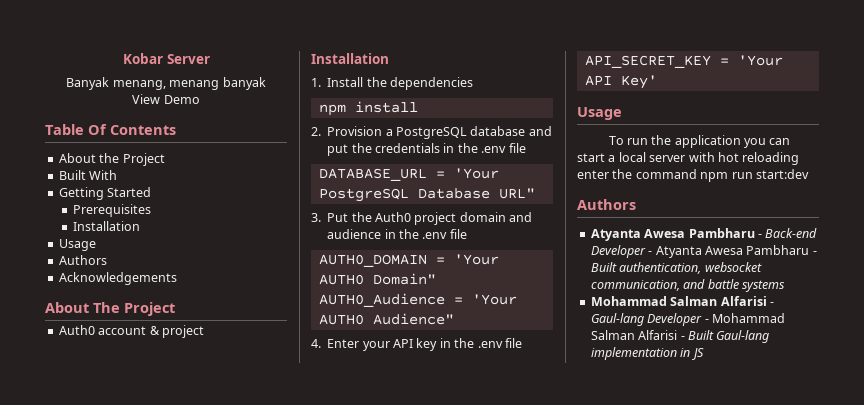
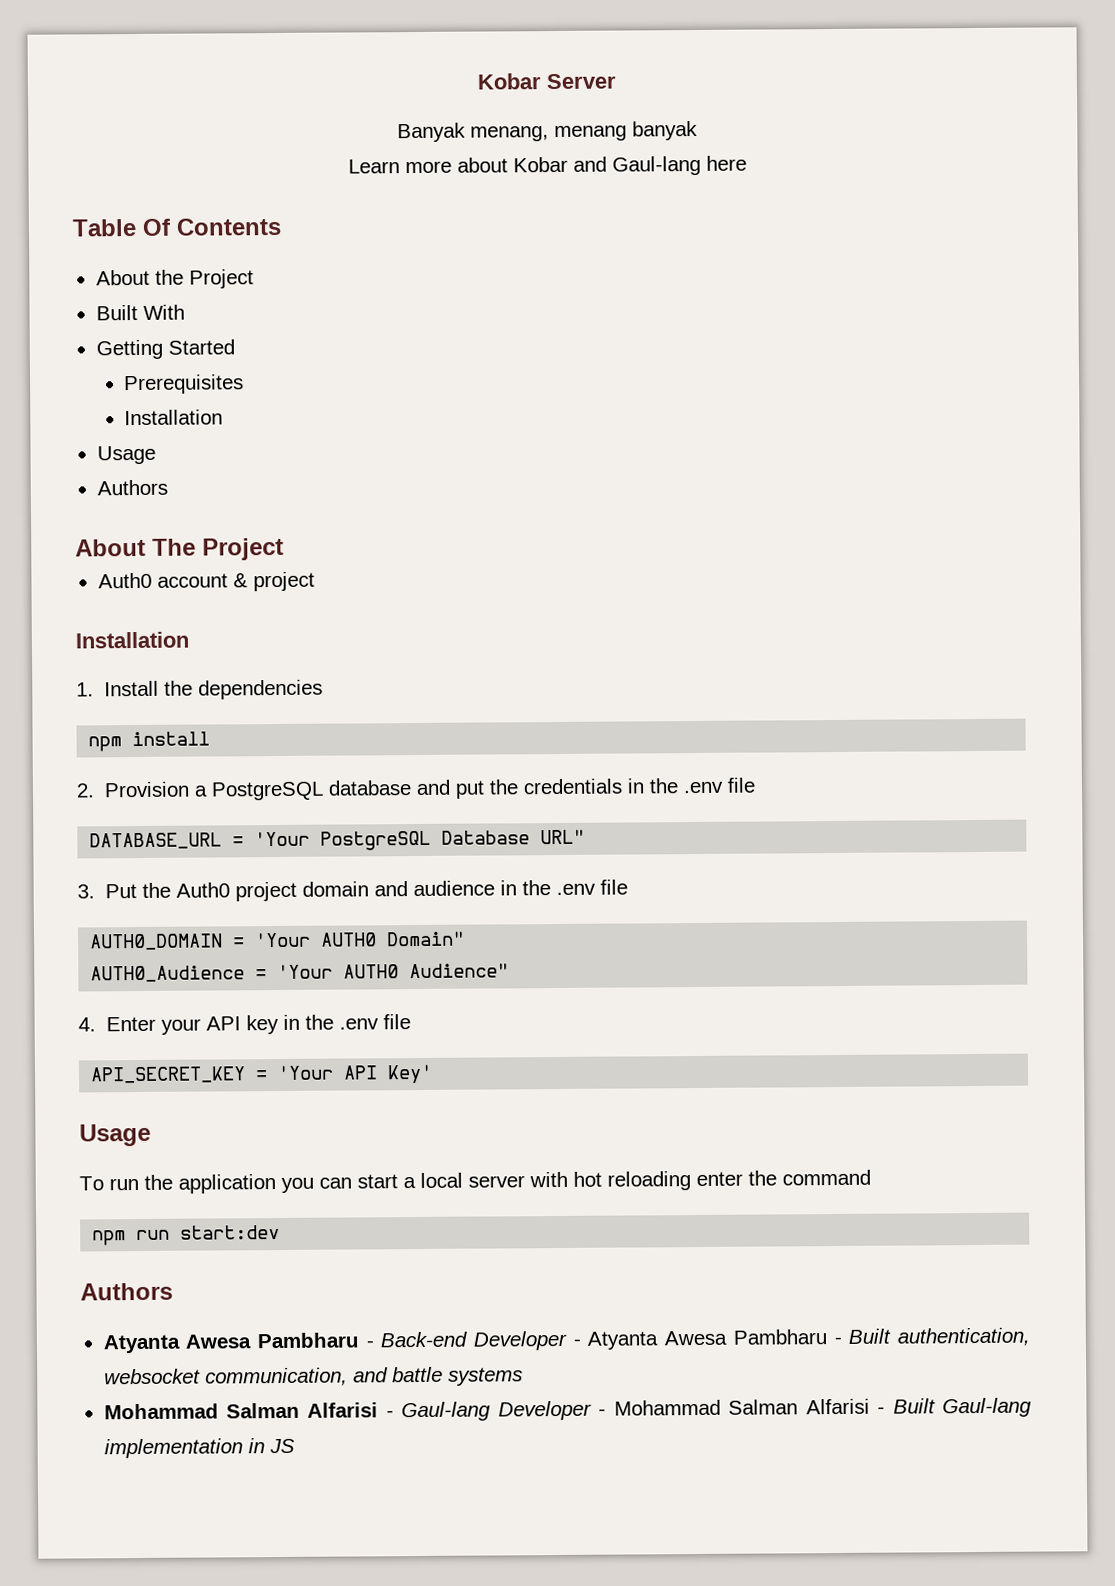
- View Demo
+ Learn more about Kobar and Gaul-lang here
- Acknowledgements
- To run the application you can start a local server with hot reloading enter the command npm run start:dev
+ To run the application you can start a local server with hot reloading enter the command
+ npm run start:dev

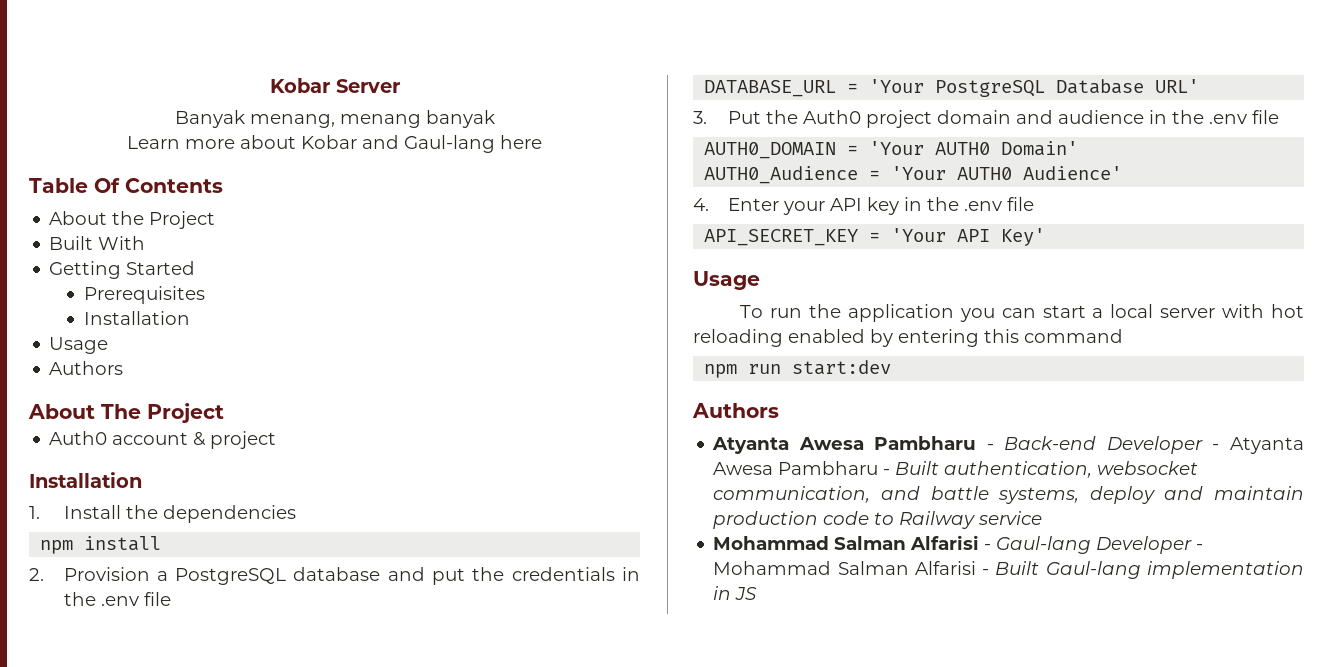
- DATABASE_URL = 'Your PostgreSQL Database URL"
+ DATABASE_URL = 'Your PostgreSQL Database URL'
- AUTH0_DOMAIN = 'Your AUTH0 Domain"
+ AUTH0_DOMAIN = 'Your AUTH0 Domain'
- AUTH0_Audience = 'Your AUTH0 Audience"
+ AUTH0_Audience = 'Your AUTH0 Audience'
- To run the application you can start a local server with hot reloading enter the command
+ To run the application you can start a local server with hot reloading enabled by entering this command
- Atyanta Awesa Pambharu - Back-end Developer - Atyanta Awesa Pambharu - Built authentication, websocket communication, and battle systems
+ Atyanta Awesa Pambharu - Back-end Developer - Atyanta Awesa Pambharu - Built authentication, websocket communication, and battle systems, deploy and maintain production code to Railway service

